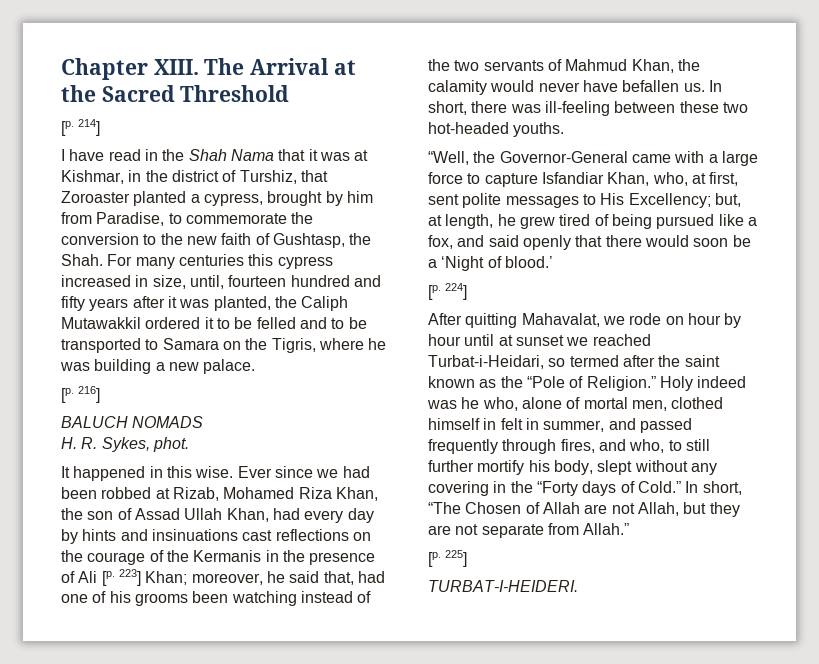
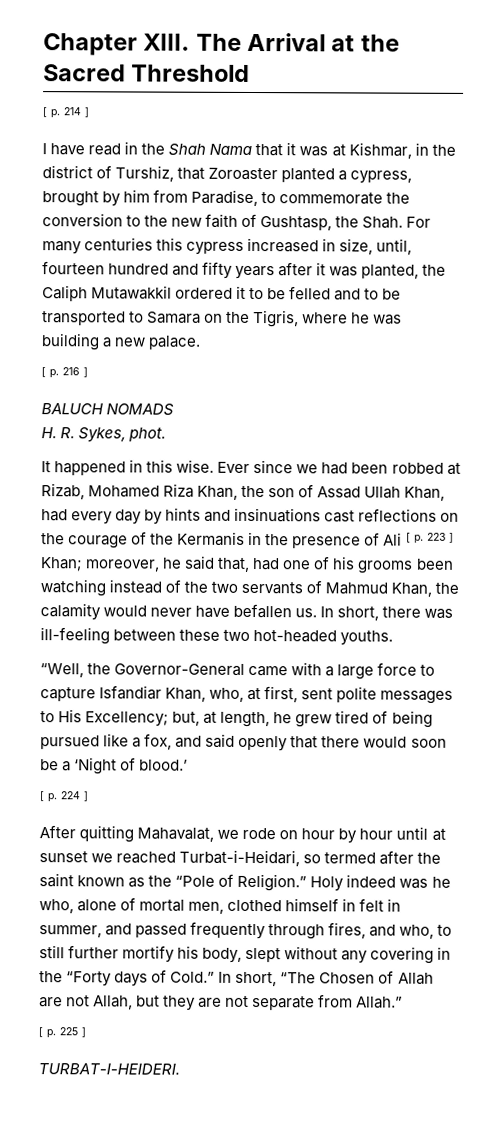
- [p. 214]
+ [ p. 214 ]
- [p. 216]
+ [ p. 216 ]
- Ever since we had been robbed at Rizab, Mohamed Riza Khan, the son of Assad Ullah Khan, had every day by hints and insinuations cast reflections on the courage of the Kermanis in the presence of Ali [p. 223] Khan;
+ Ever since we had been robbed at Rizab, Mohamed Riza Khan, the son of Assad Ullah Khan, had every day by hints and insinuations cast reflections on the courage of the Kermanis in the presence of Ali [ p. 223 ] Khan;
- [p. 224]
+ [ p. 224 ]
- [p. 225]
+ [ p. 225 ]

